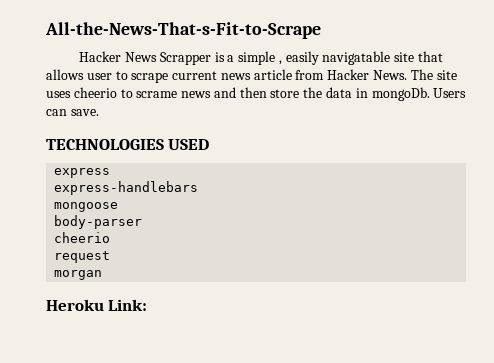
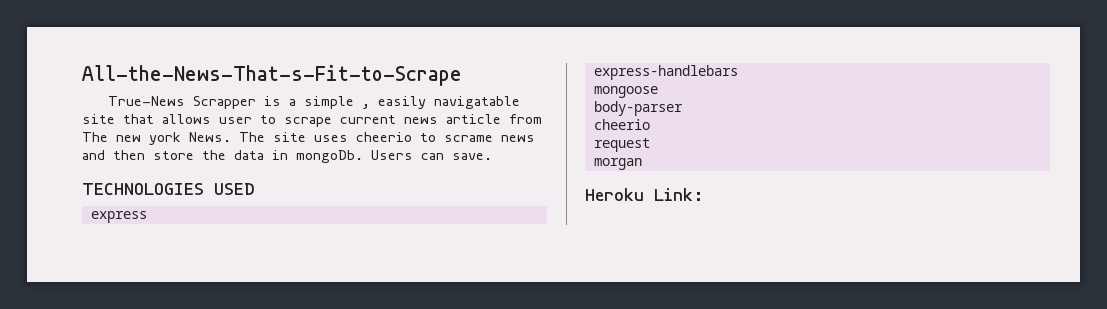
- Hacker News Scrapper is a simple , easily navigatable site that allows user to scrape current news article from Hacker News.
+ True-News Scrapper is a simple , easily navigatable site that allows user to scrape current news article from The new york News.

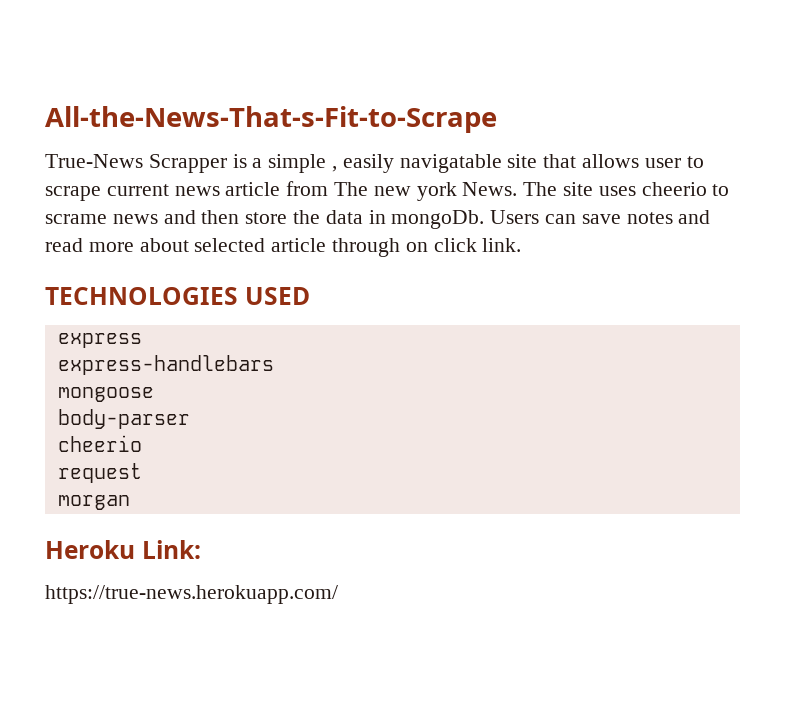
- Users can save.
+ Users can save notes and read more about selected article through on click link.
+ https://true-news.herokuapp.com/

